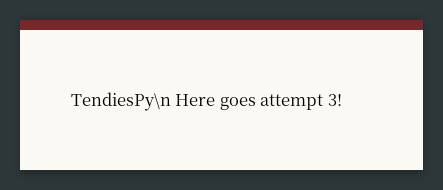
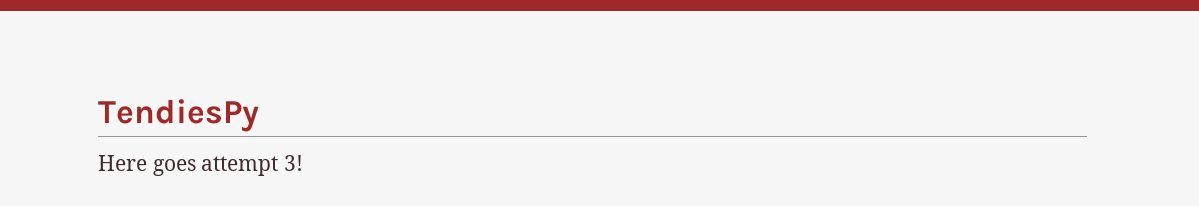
- TendiesPy\n Here goes attempt 3!
+ TendiesPy
+ Here goes attempt 3!

